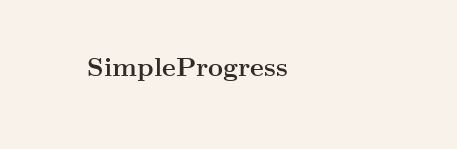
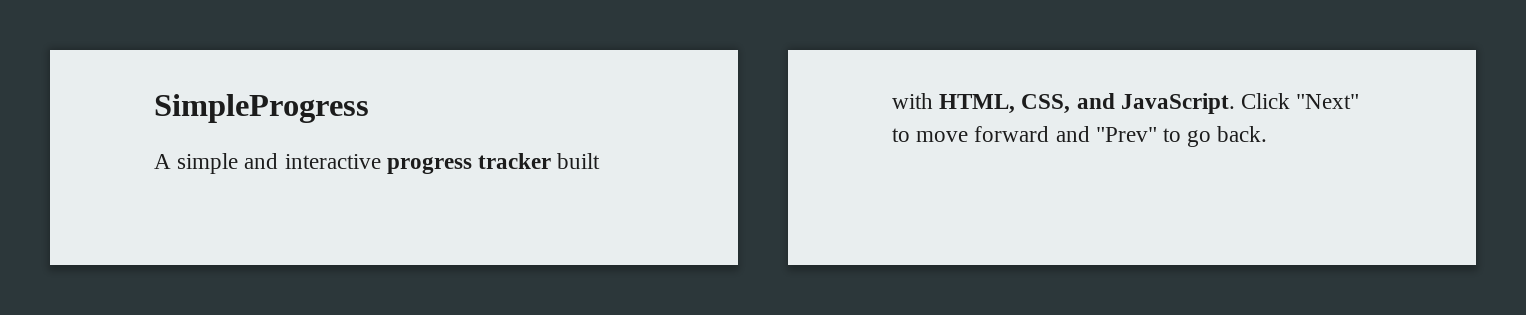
+ A simple and interactive progress tracker built with HTML, CSS, and JavaScript. Click "Next" to move forward and "Prev" to go back.

